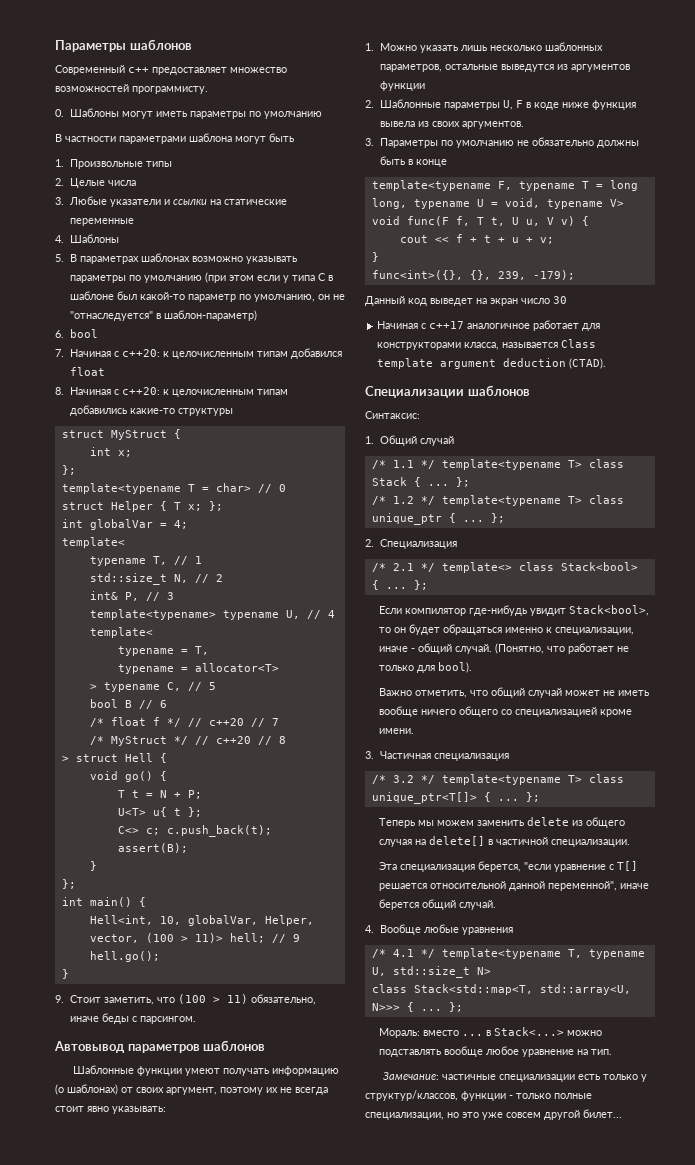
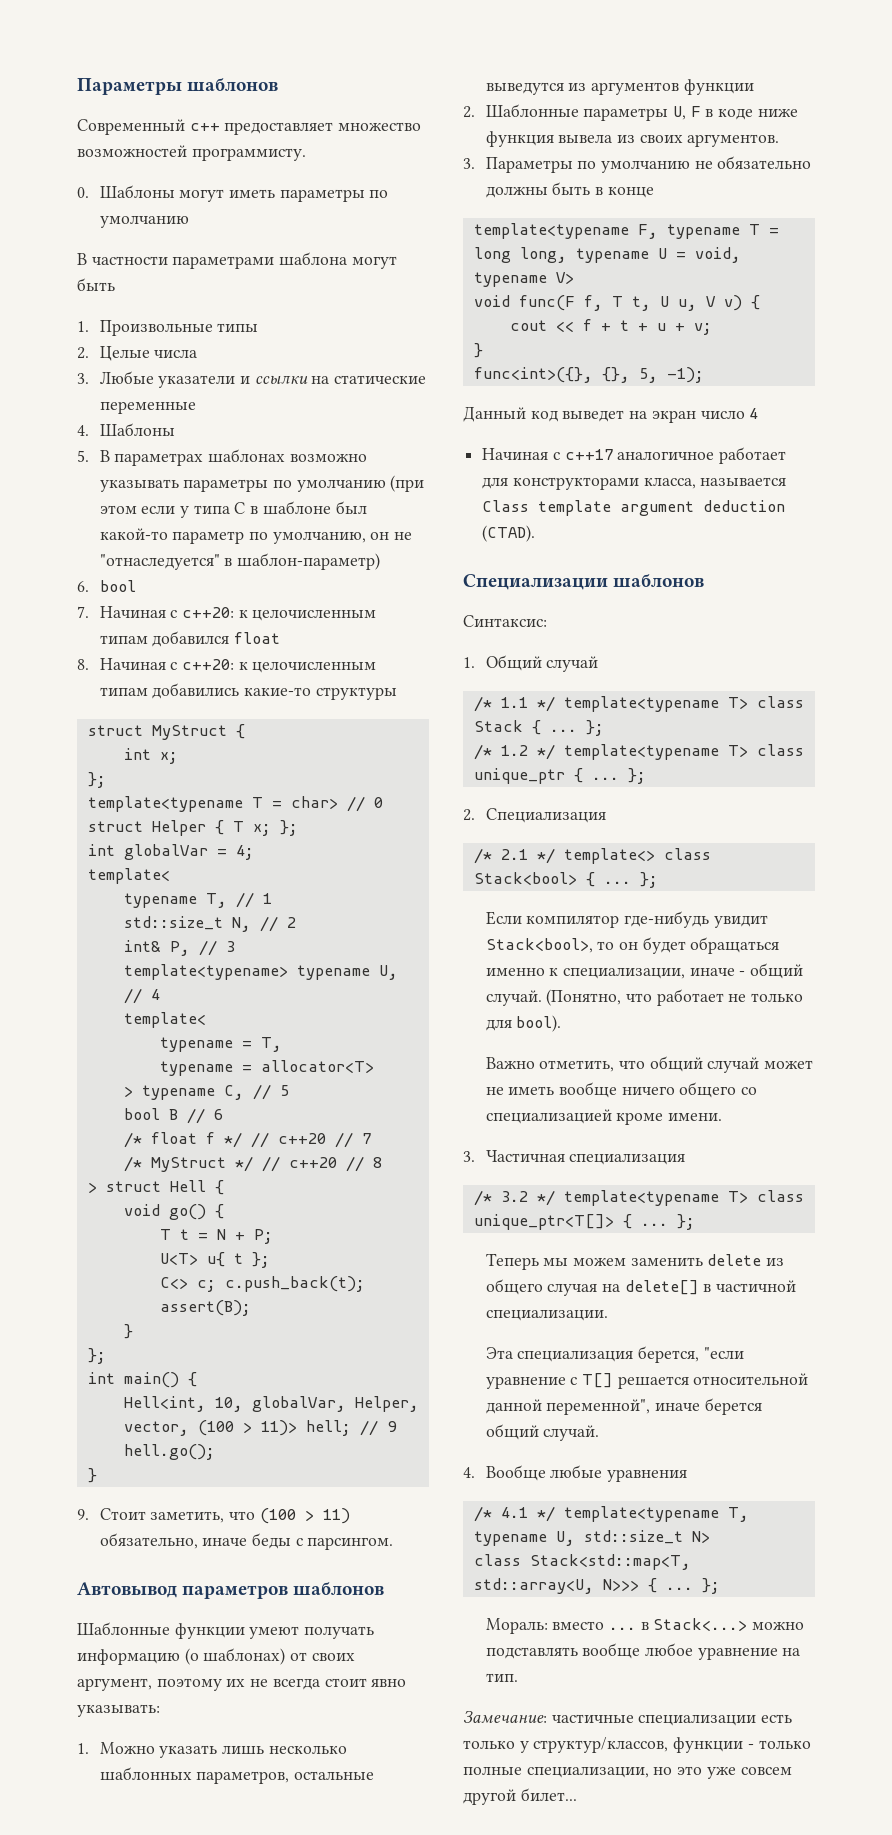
- func<int>({}, {}, 239, -179);
+ func<int>({}, {}, 5, -1);
- Данный код выведет на экран число 30
+ Данный код выведет на экран число 4

